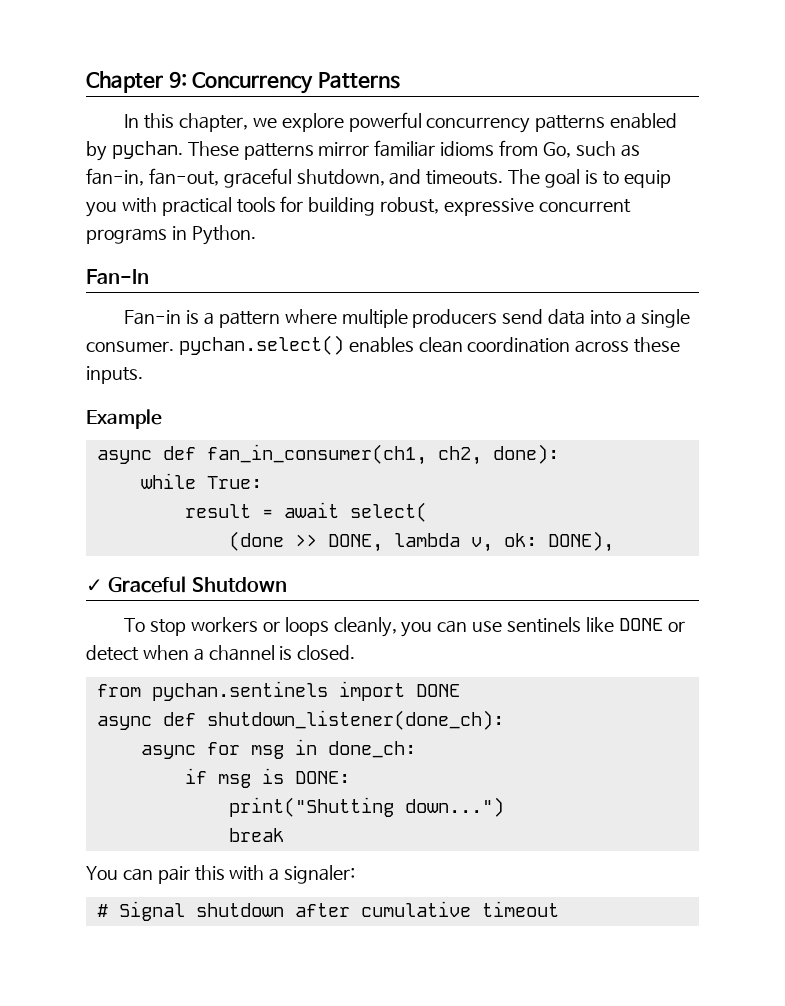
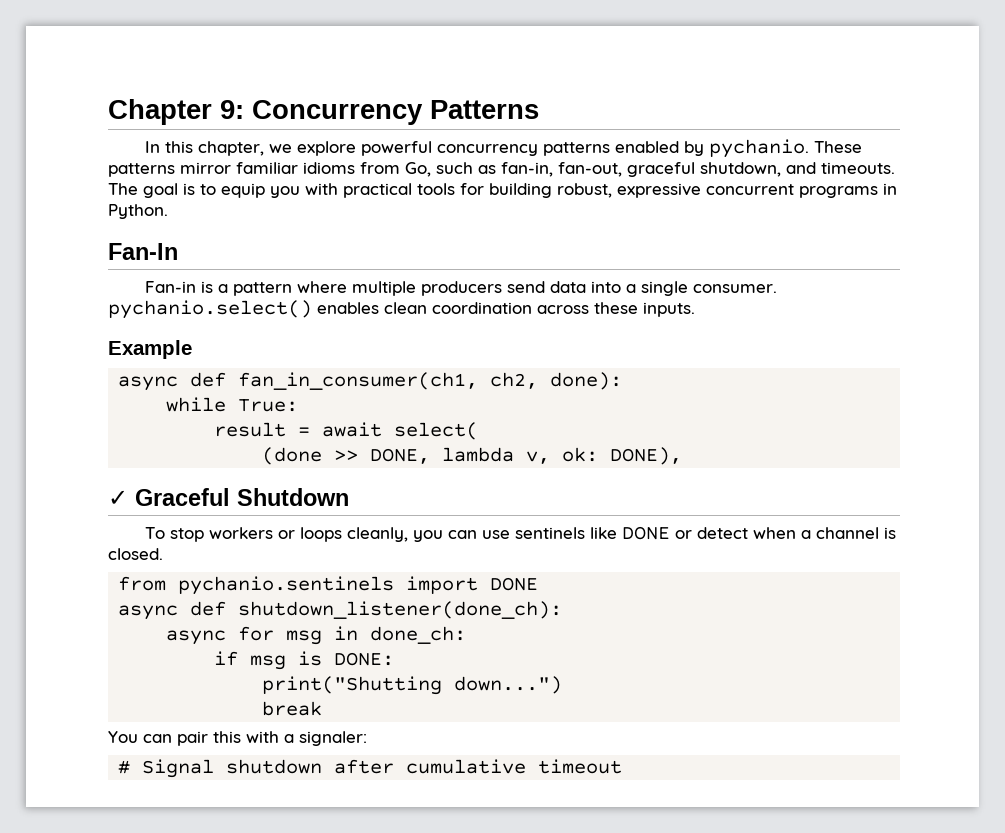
- In this chapter, we explore powerful concurrency patterns enabled by pychan.
+ In this chapter, we explore powerful concurrency patterns enabled by pychanio.
- Fan-in is a pattern where multiple producers send data into a single consumer. pychan.select() enables clean coordination across these inputs.
+ Fan-in is a pattern where multiple producers send data into a single consumer. pychanio.select() enables clean coordination across these inputs.
- from pychan.sentinels import DONE
+ from pychanio.sentinels import DONE

